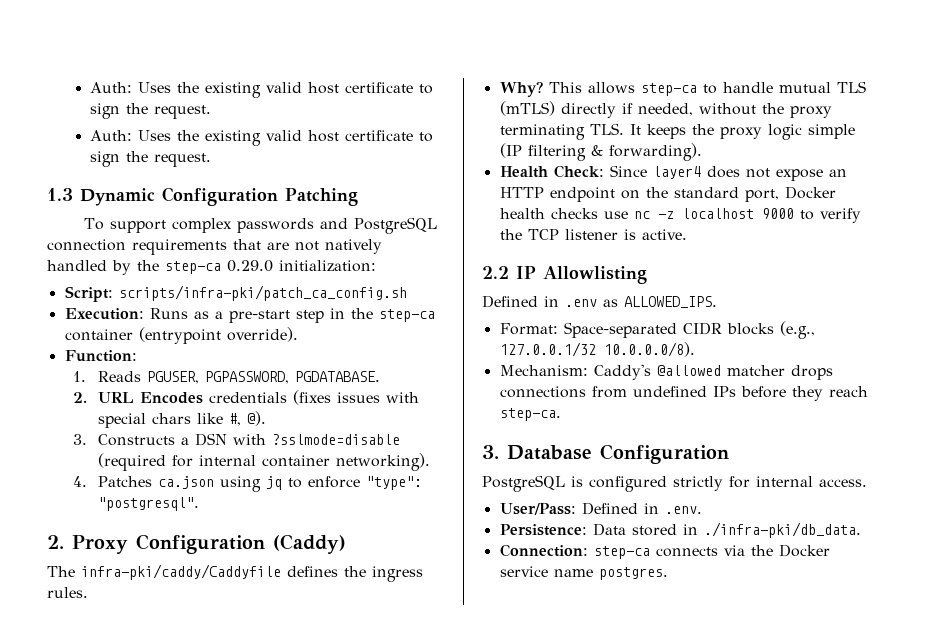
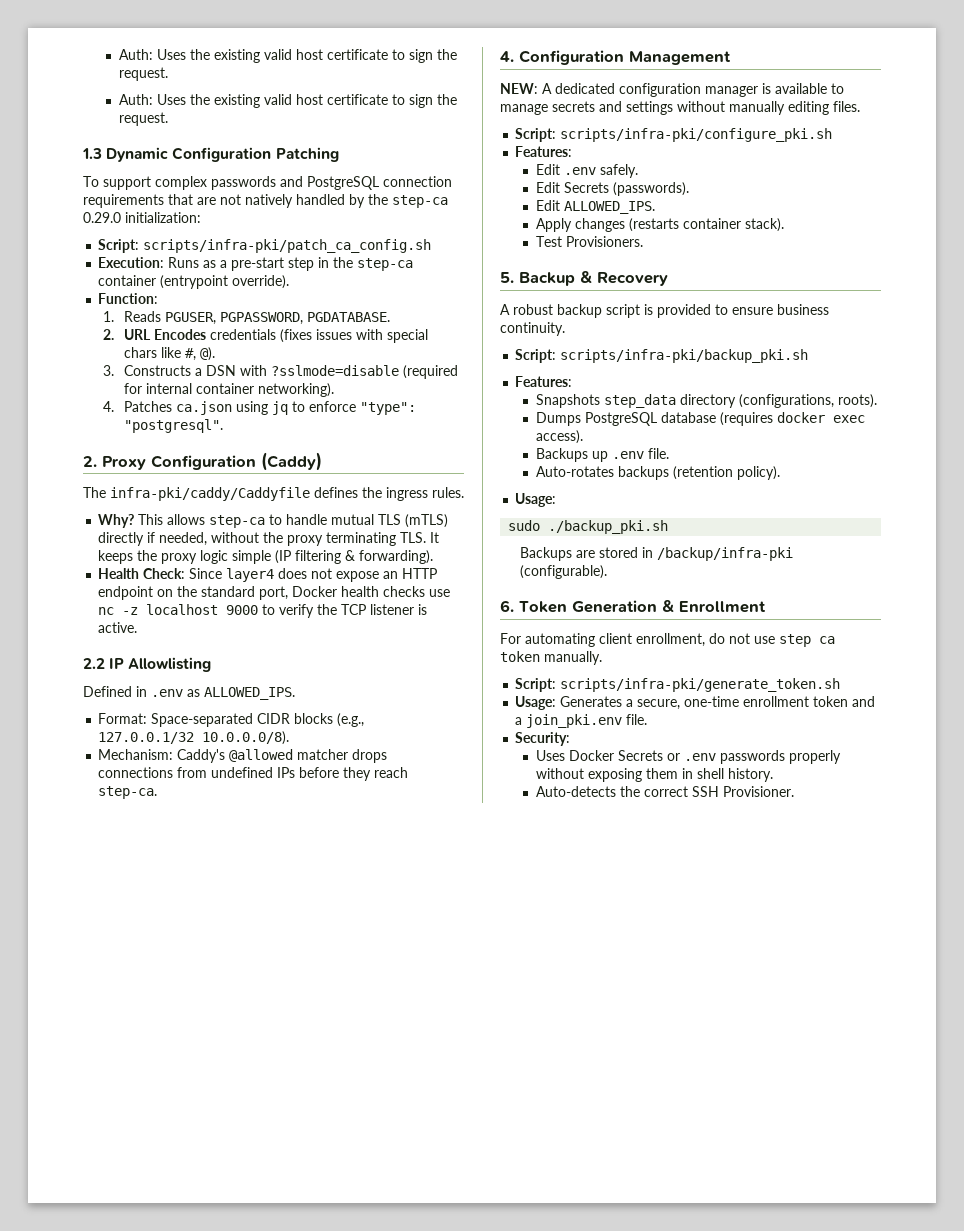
- 3. Database Configuration
- PostgreSQL is configured strictly for internal access.
- User/Pass: Defined in .env.
- Persistence: Data stored in ./infra-pki/db_data.
- Connection: step-ca connects via the Docker service name postgres.
+ 4. Configuration Management
+ NEW: A dedicated configuration manager is available to manage secrets and settings without manually editing files.
+ Script: scripts/infra-pki/configure_pki.sh
+ Features:
+ Edit .env safely.
+ Edit Secrets (passwords).
+ Edit ALLOWED_IPS.
+ Apply changes (restarts container stack).
+ Test Provisioners.
+ 5. Backup & Recovery
+ A robust backup script is provided to ensure business continuity.
+ Script: scripts/infra-pki/backup_pki.sh
+ Features:
+ Snapshots step_data directory (configurations, roots).
+ Dumps PostgreSQL database (requires docker exec access).
+ Backups up .env file.
+ Auto-rotates backups (retention policy).
+ Usage:
+ sudo ./backup_pki.sh
+ Backups are stored in /backup/infra-pki (configurable).
+ 6. Token Generation & Enrollment
+ For automating client enrollment, do not use step ca token manually.
+ Script: scripts/infra-pki/generate_token.sh
+ Usage: Generates a secure, one-time enrollment token and a join_pki.env file.
+ Security:
+ Uses Docker Secrets or .env passwords properly without exposing them in shell history.
+ Auto-detects the correct SSH Provisioner.

